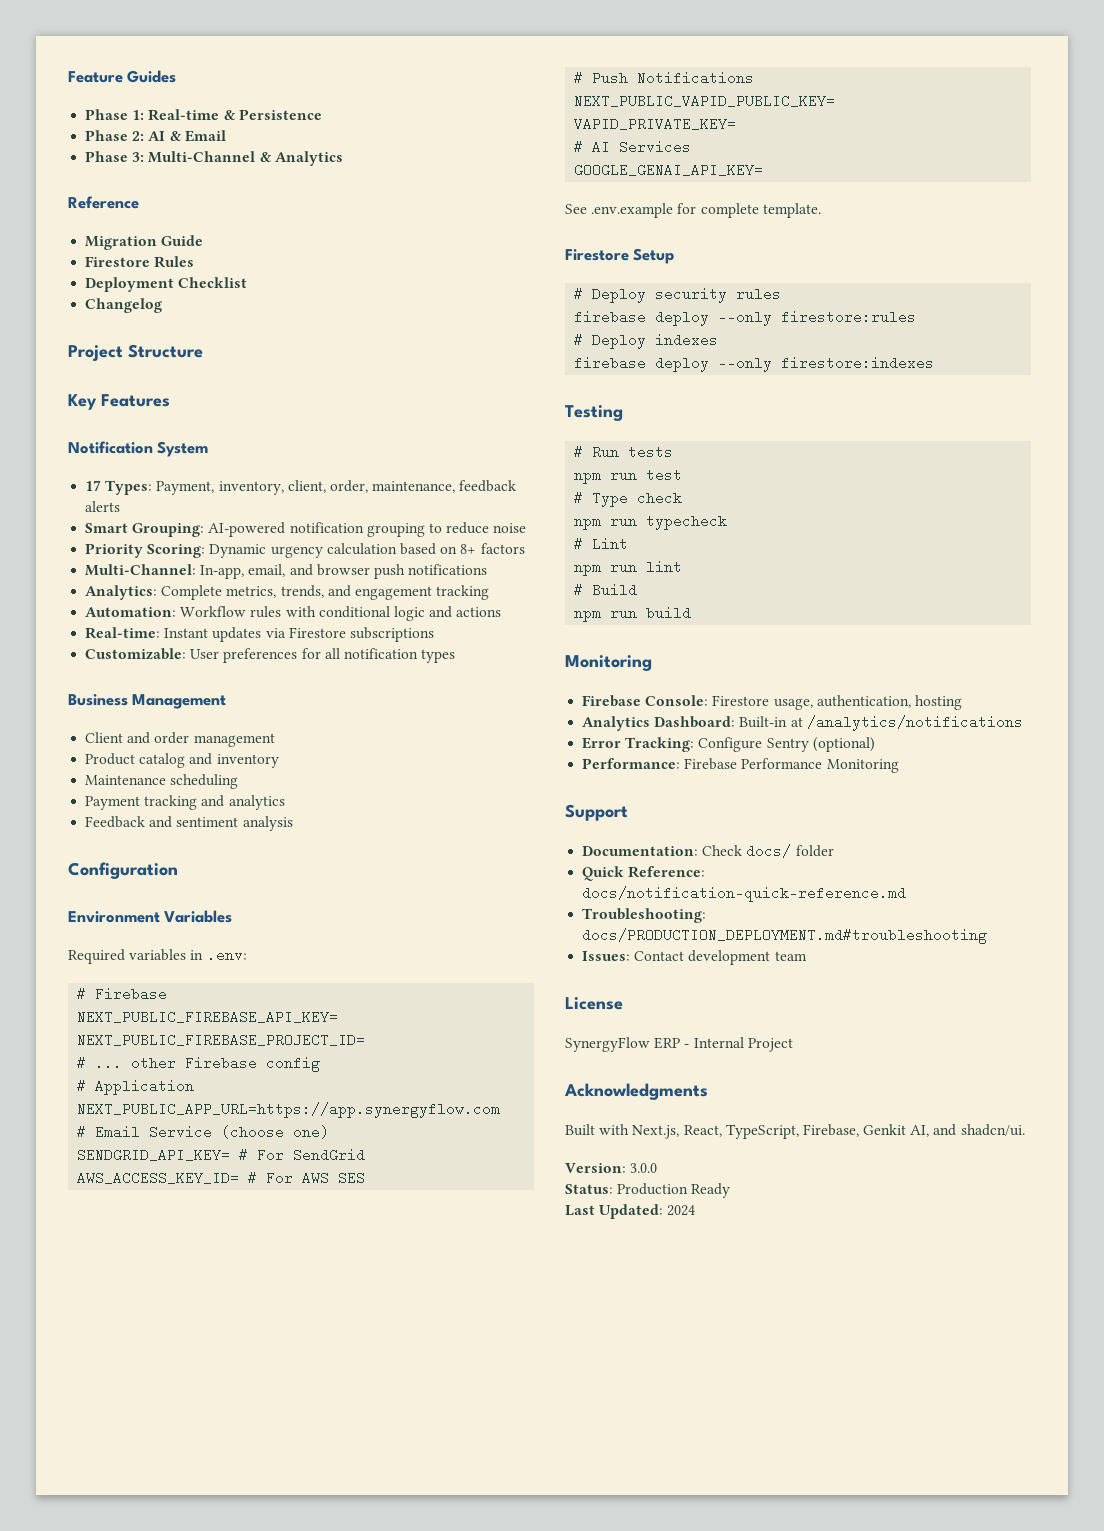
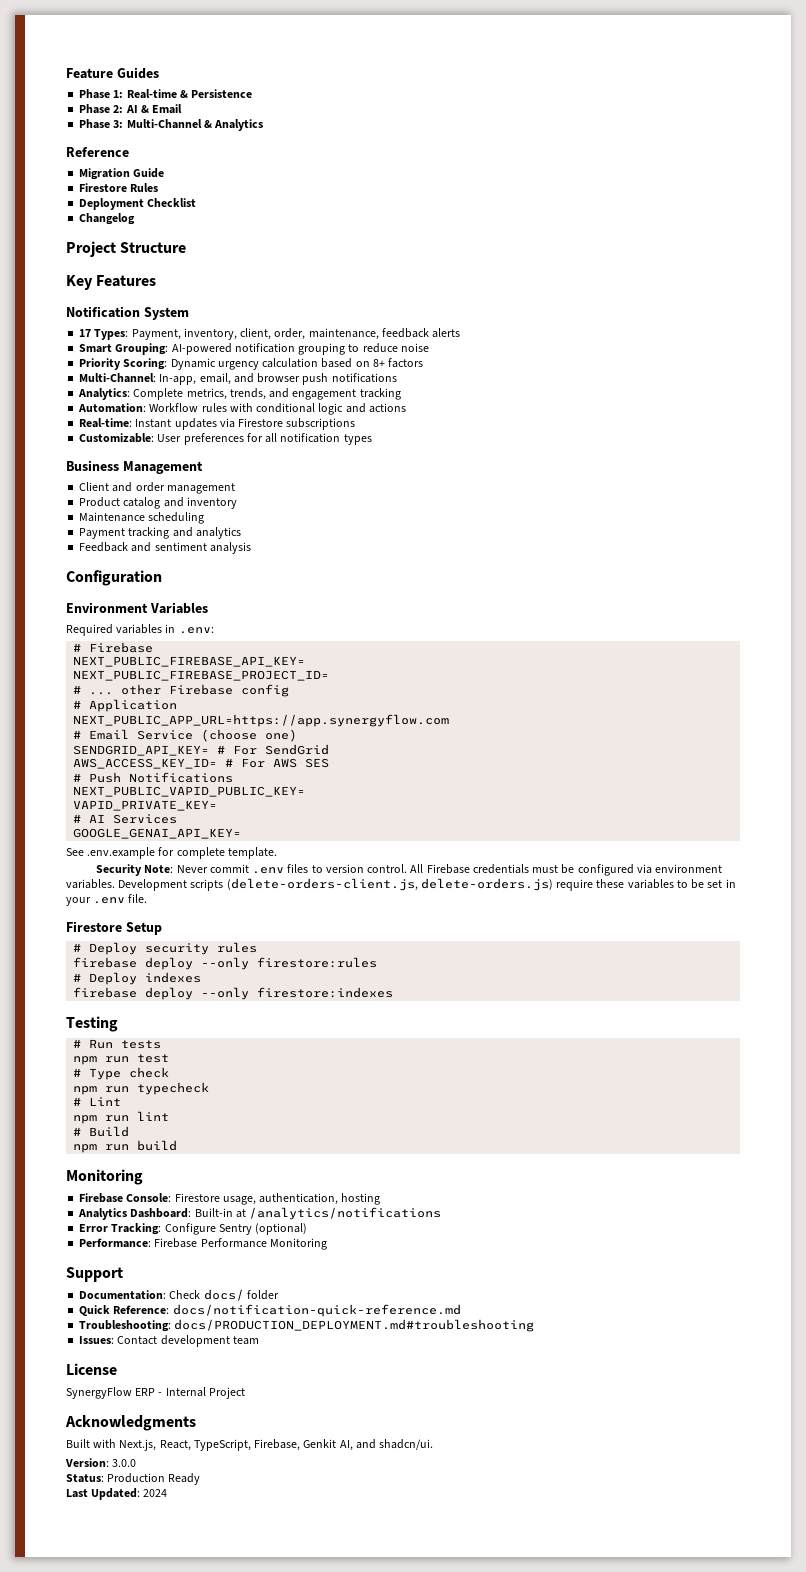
+ Security Note: Never commit .env files to version control. All Firebase credentials must be configured via environment variables. Development scripts (delete-orders-client.js, delete-orders.js) require these variables to be set in your .env file.

